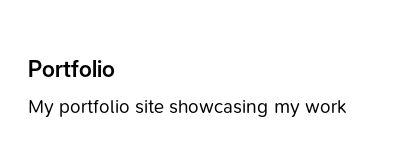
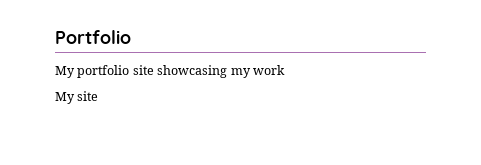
+ My site

